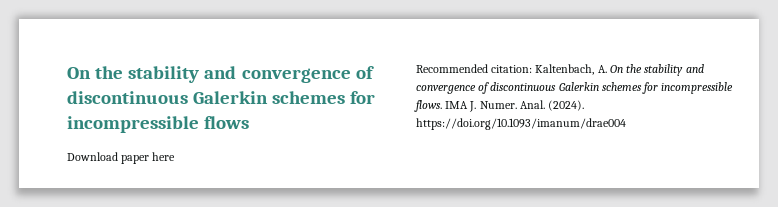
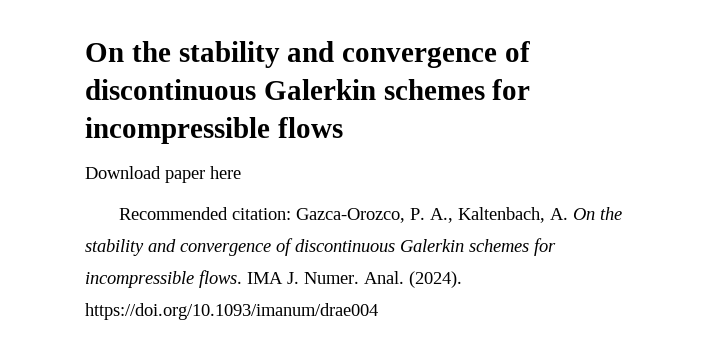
- Recommended citation: Kaltenbach, A. On the stability and convergence of discontinuous Galerkin schemes for incompressible flows.
+ Recommended citation: Gazca-Orozco, P. A., Kaltenbach, A. On the stability and convergence of discontinuous Galerkin schemes for incompressible flows.

